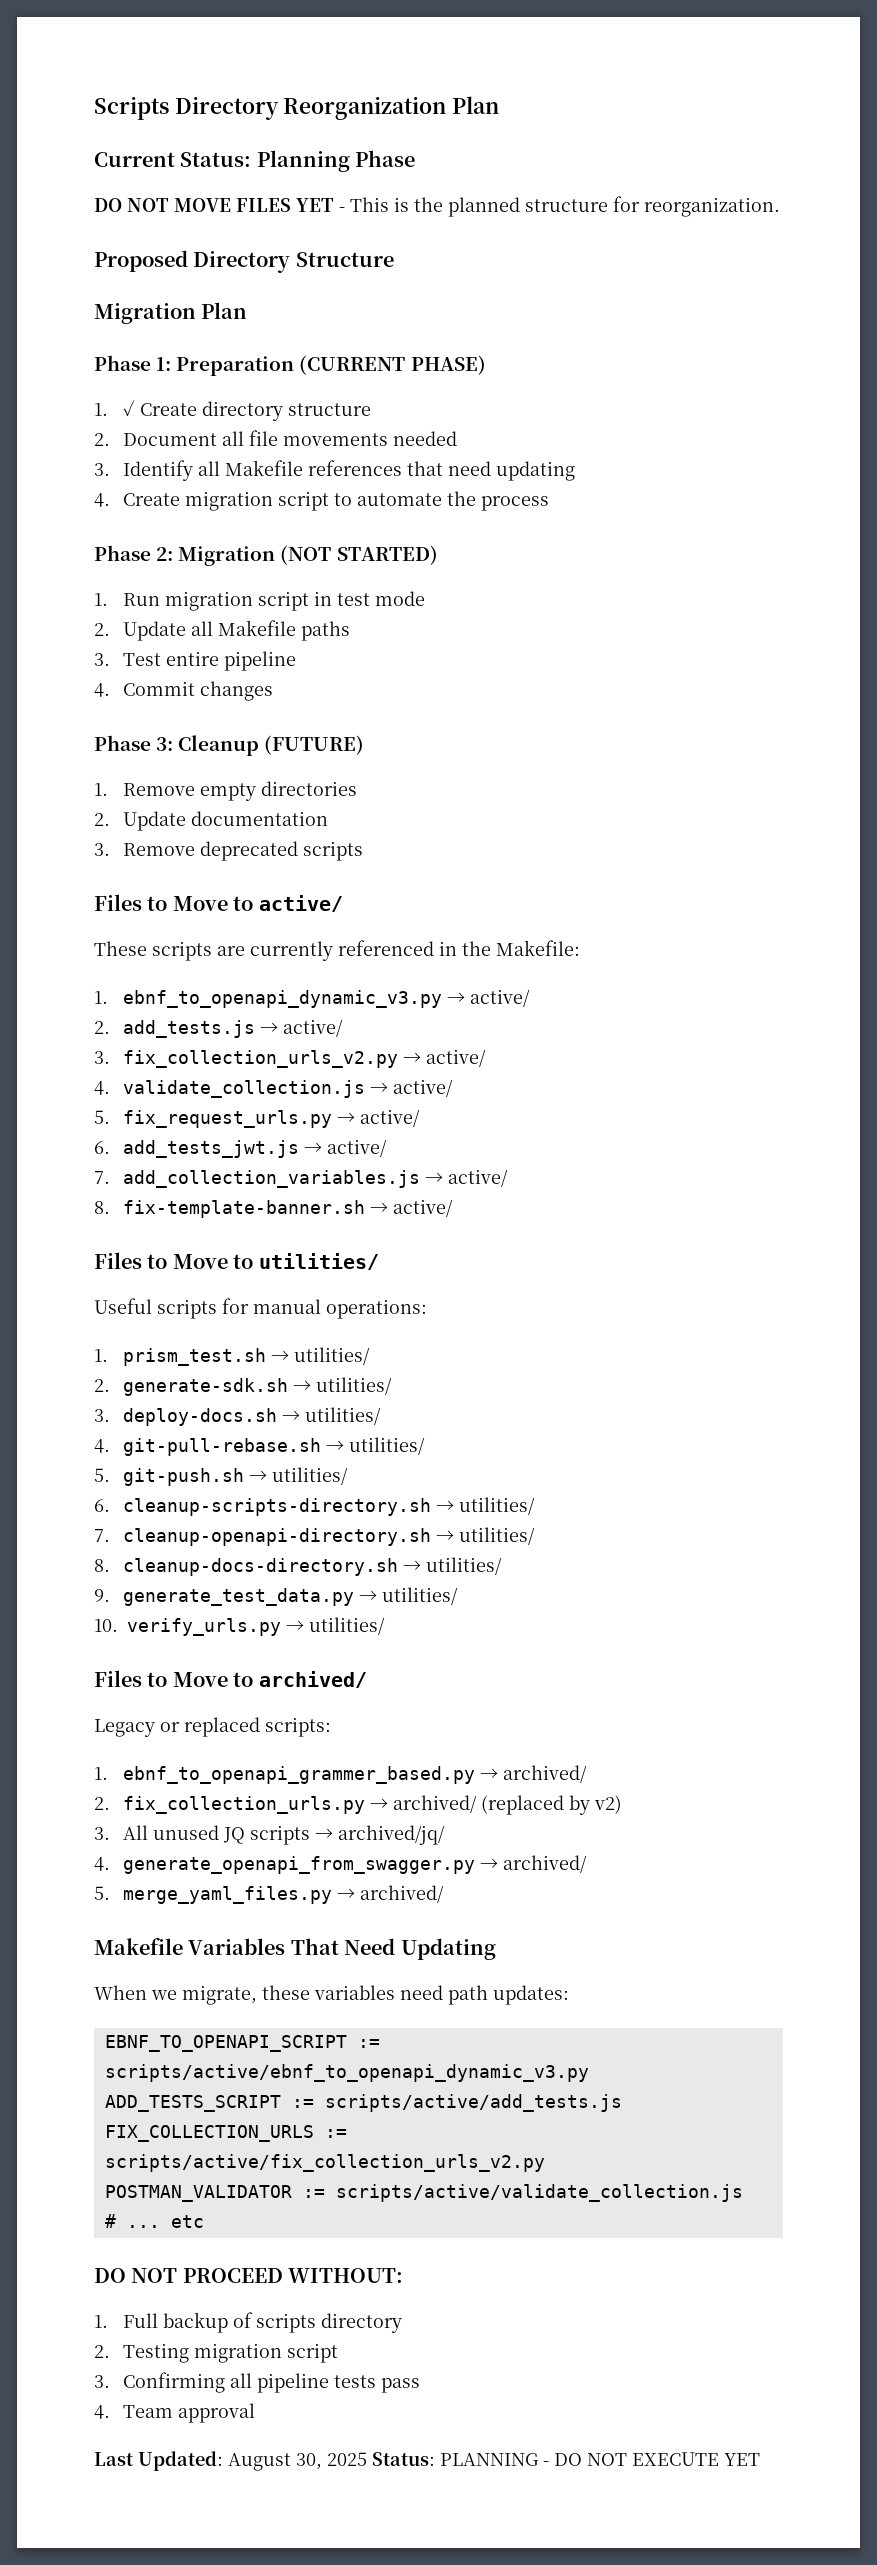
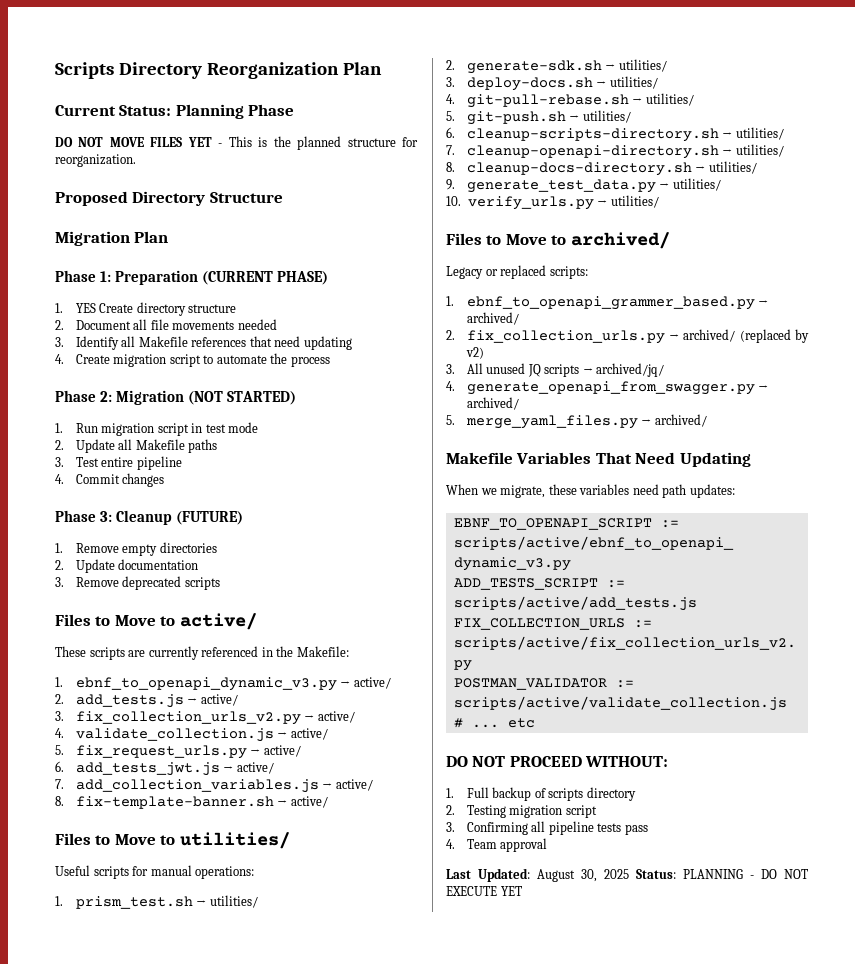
- 1. ✓ Create directory structure
+ 1. YES Create directory structure

